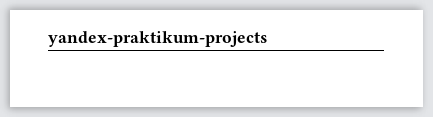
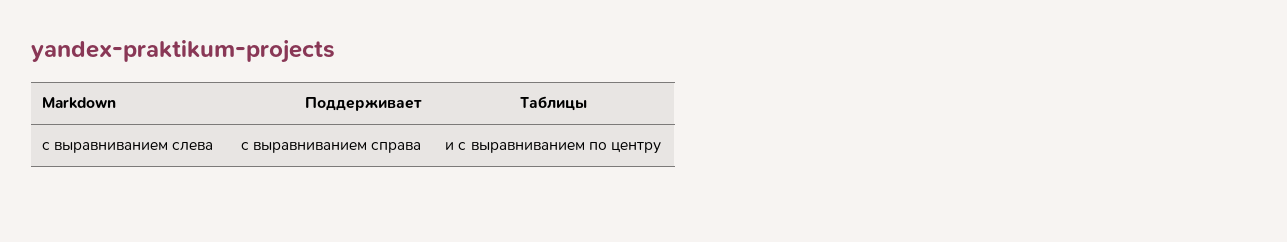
+ Markdown | Поддерживает | Таблицы
+ с выравниванием слева | с выравниванием справа | и с выравниванием по центру

